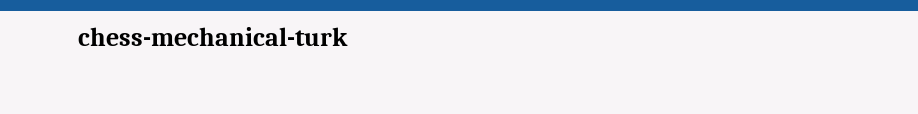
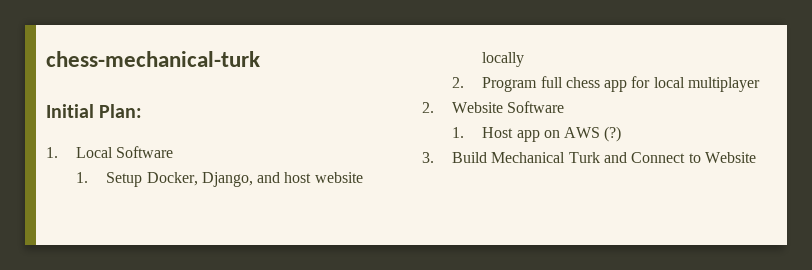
+ Initial Plan:
+ 1. Local Software
+ 1. Setup Docker, Django, and host website locally
+ 2. Program full chess app for local multiplayer
+ 2. Website Software
+ 1. Host app on AWS (?)
+ 3. Build Mechanical Turk and Connect to Website

